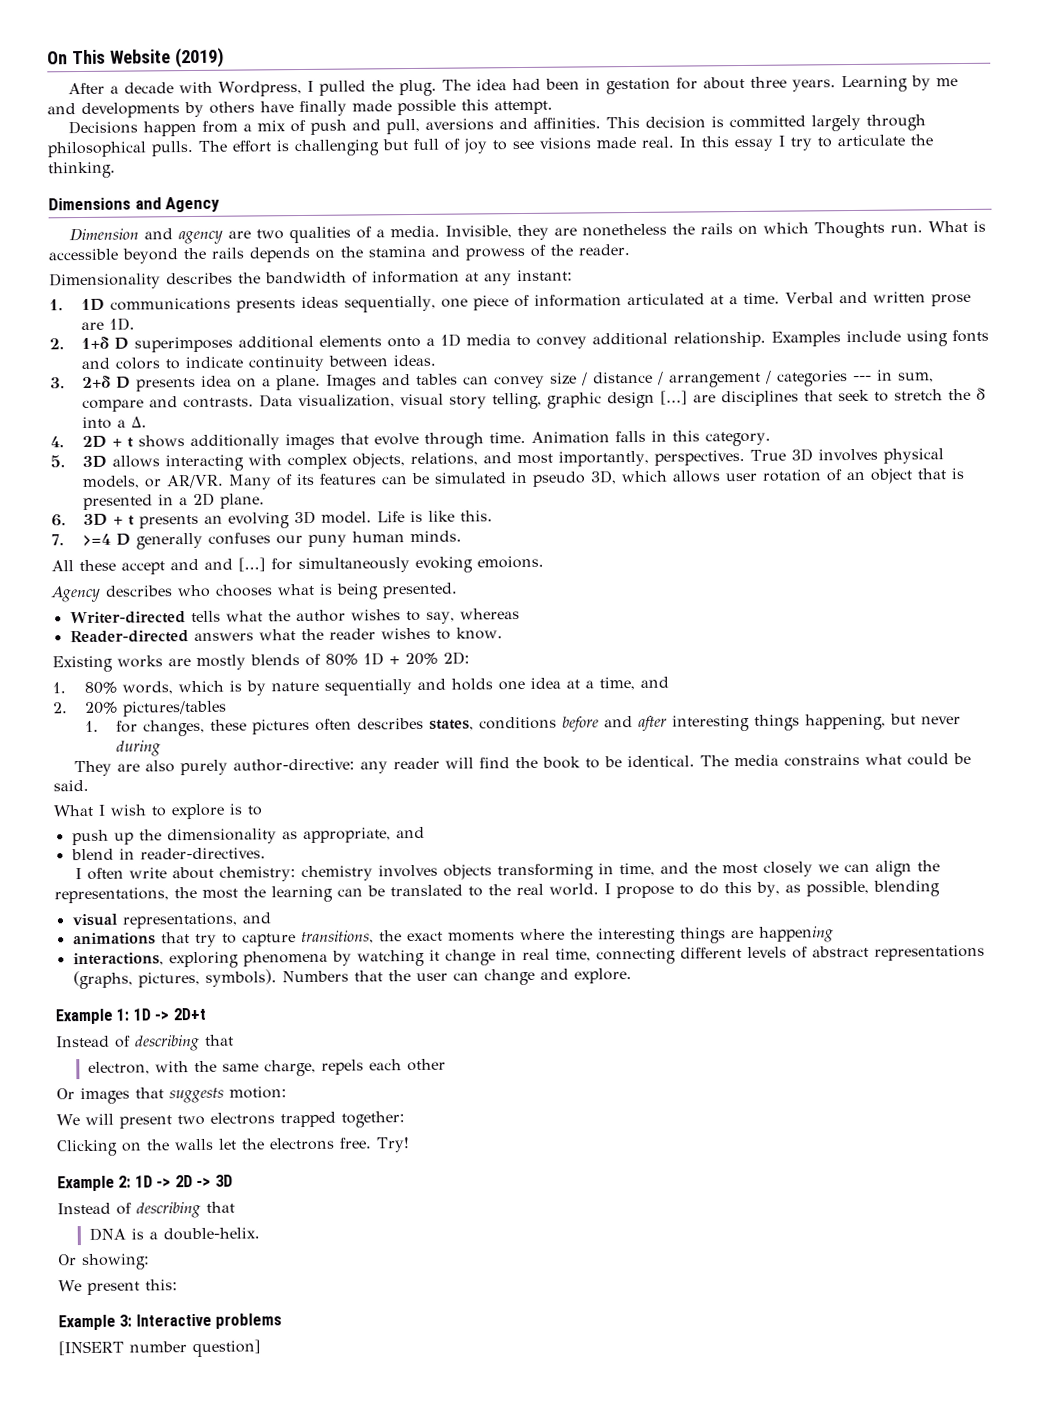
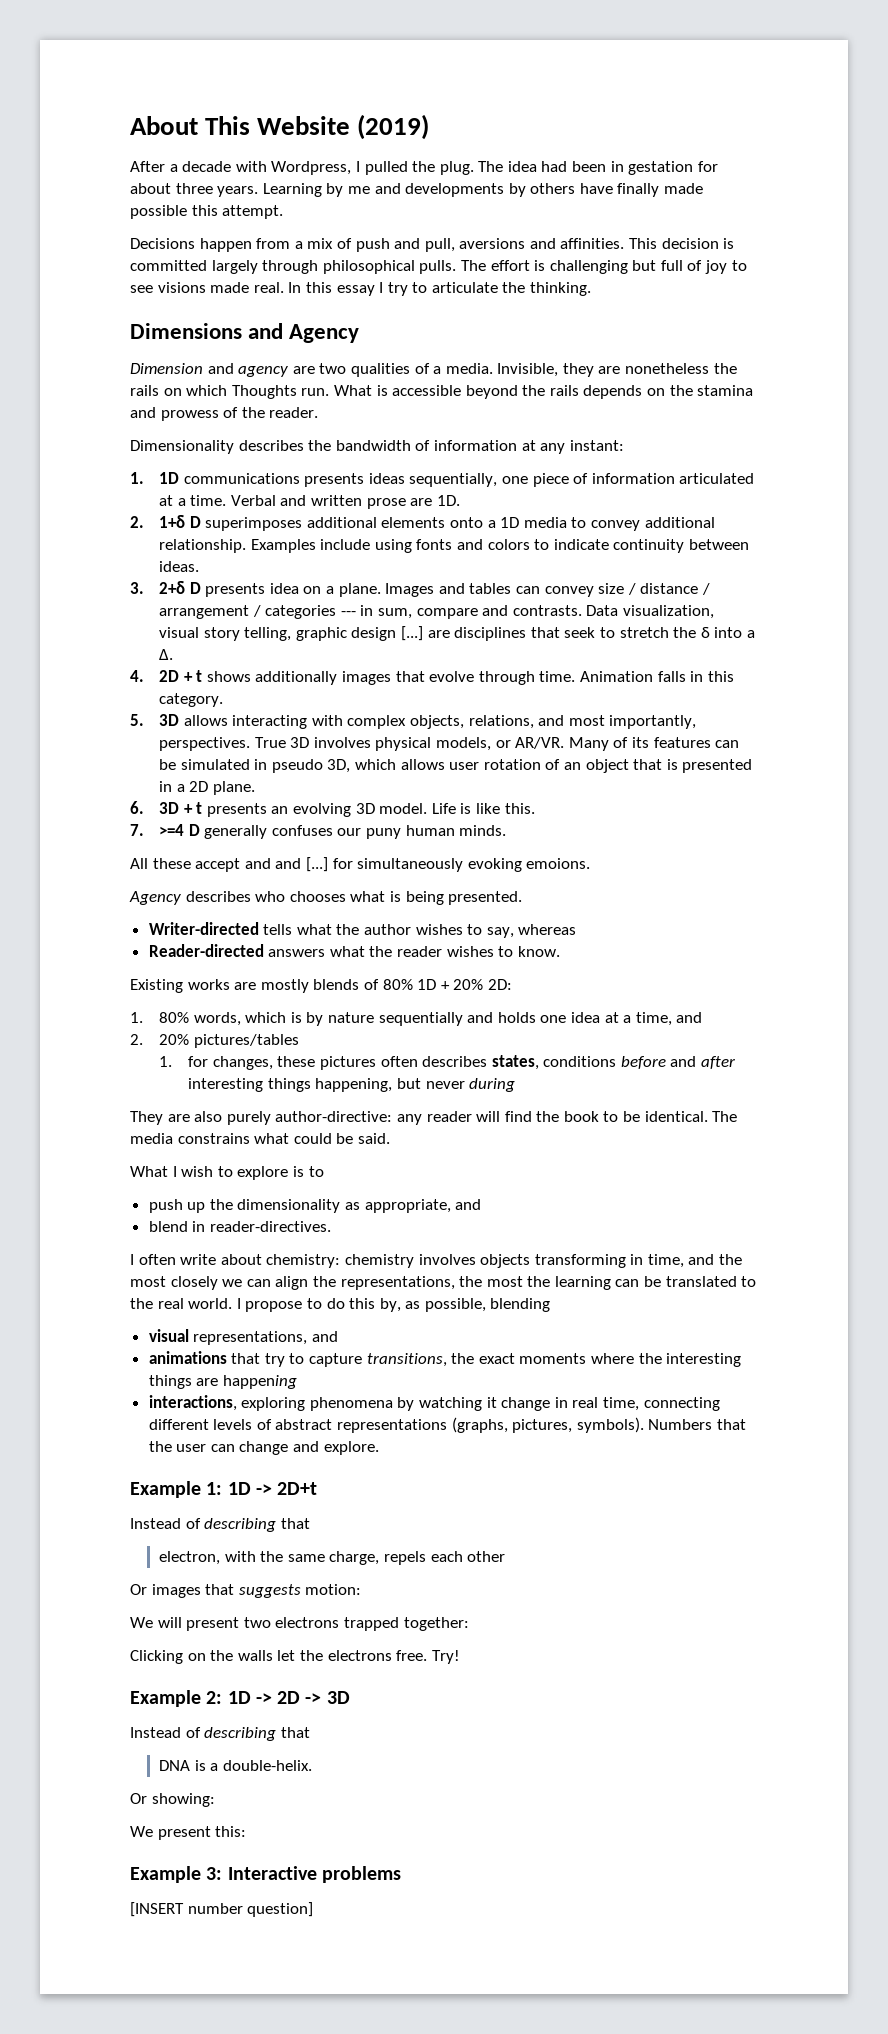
- On This Website (2019)
+ About This Website (2019)

